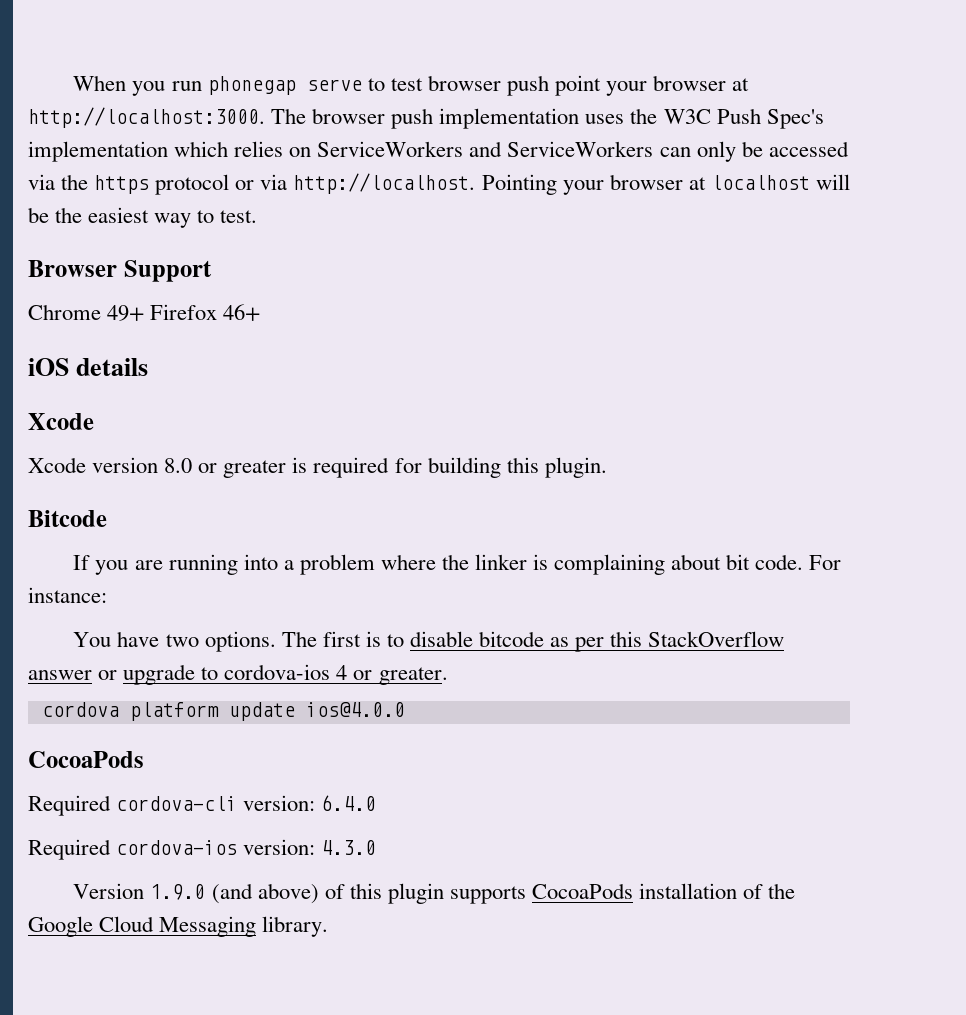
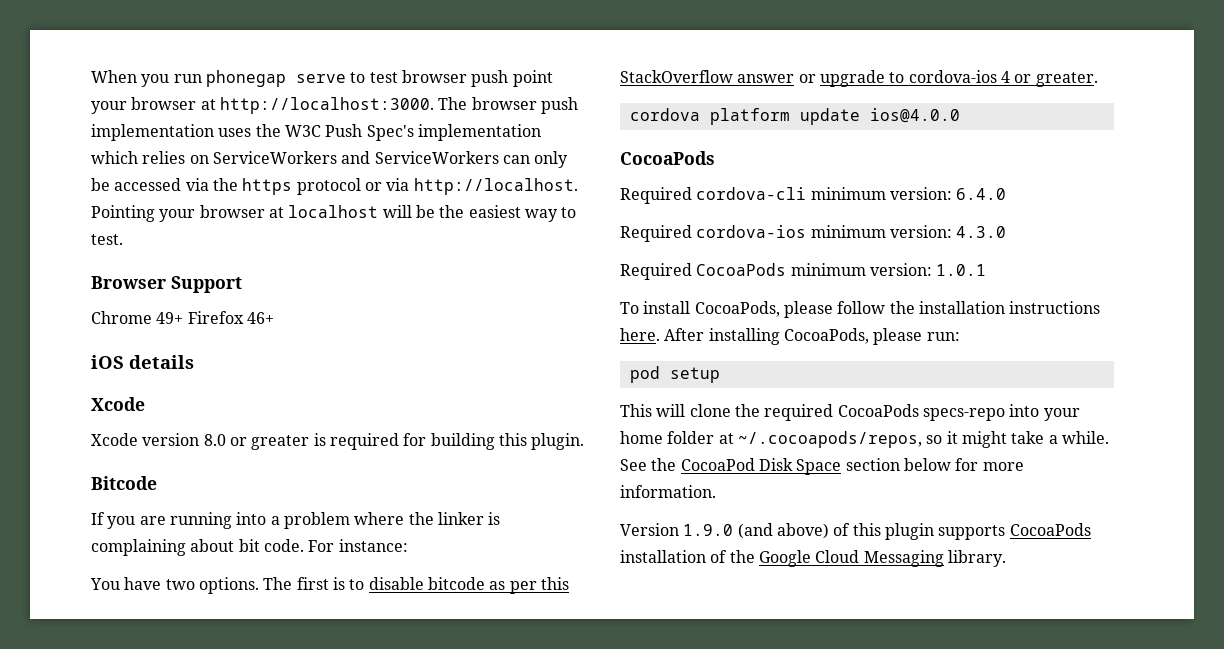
- Required cordova-cli version: 6.4.0
+ Required cordova-cli minimum version: 6.4.0
- Required cordova-ios version: 4.3.0
+ Required cordova-ios minimum version: 4.3.0
+ Required CocoaPods minimum version: 1.0.1
+ To install CocoaPods, please follow the installation instructions here. After installing CocoaPods, please run:
+ pod setup
+ This will clone the required CocoaPods specs-repo into your home folder at ~/.cocoapods/repos, so it might take a while. See the CocoaPod Disk Space section below for more information.

